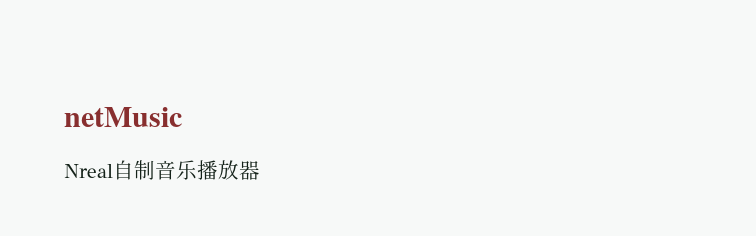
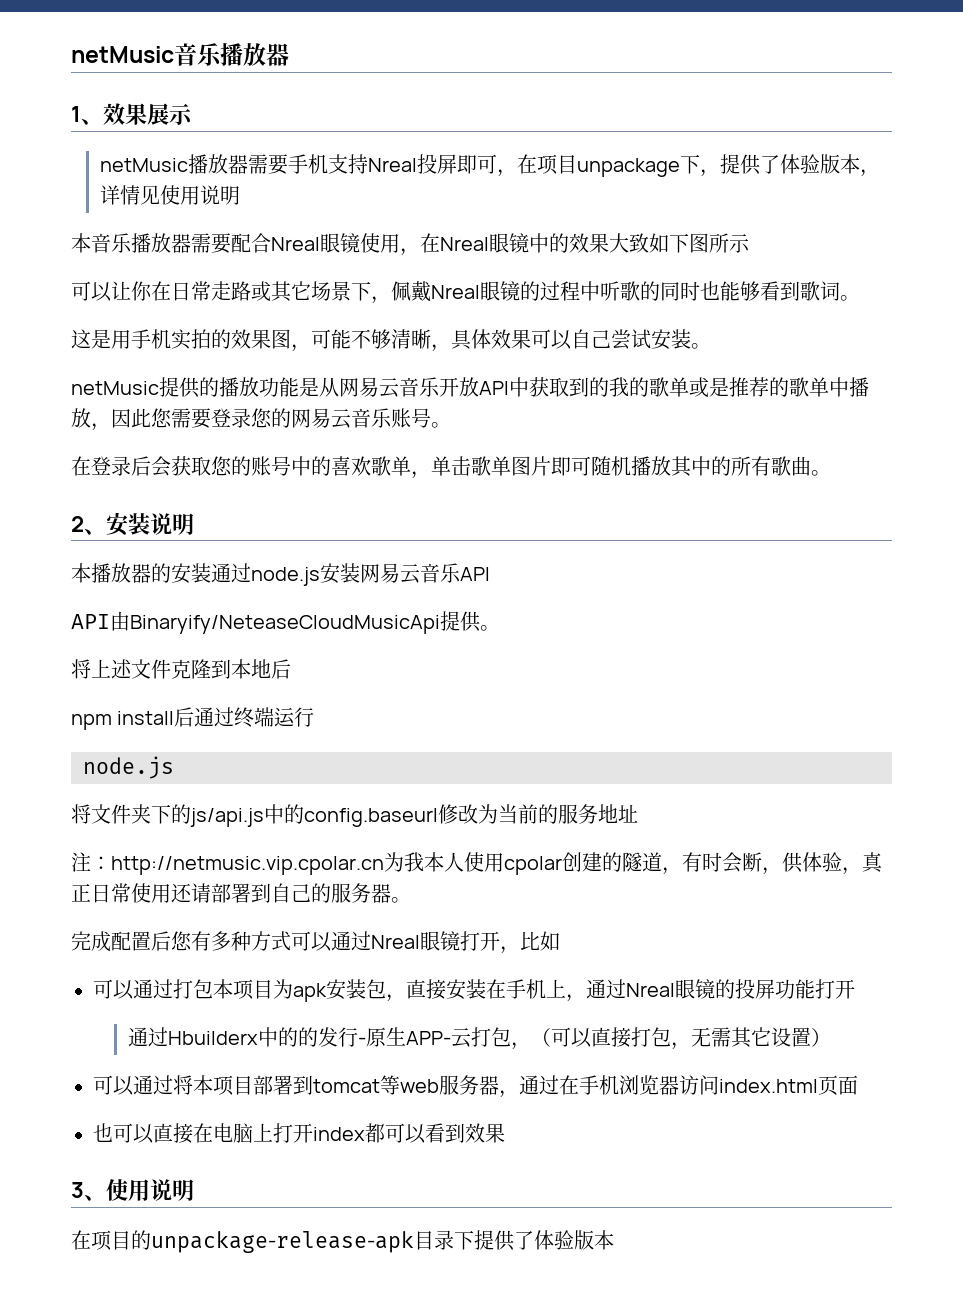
- netMusic
- Nreal自制音乐播放器
+ netMusic音乐播放器
+ 1、效果展示
+ netMusic播放器需要手机支持Nreal投屏即可，在项目unpackage下，提供了体验版本，详情见使用说明
+ 本音乐播放器需要配合Nreal眼镜使用，在Nreal眼镜中的效果大致如下图所示
+ 可以让你在日常走路或其它场景下，佩戴Nreal眼镜的过程中听歌的同时也能够看到歌词。
+ 这是用手机实拍的效果图，可能不够清晰，具体效果可以自己尝试安装。
+ netMusic提供的播放功能是从网易云音乐开放API中获取到的我的歌单或是推荐的歌单中播放，因此您需要登录您的网易云音乐账号。
+ 在登录后会获取您的账号中的喜欢歌单，单击歌单图片即可随机播放其中的所有歌曲。
+ 2、安装说明
+ 本播放器的安装通过node.js安装网易云音乐API
+ API由Binaryify/NeteaseCloudMusicApi提供。
+ 将上述文件克隆到本地后
+ npm install后通过终端运行
+ node.js
+ 将文件夹下的js/api.js中的config.baseurl修改为当前的服务地址
+ 注：http://netmusic.vip.cpolar.cn为我本人使用cpolar创建的隧道，有时会断，供体验，真正日常使用还请部署到自己的服务器。
+ 完成配置后您有多种方式可以通过Nreal眼镜打开，比如
+ 可以通过打包本项目为apk安装包，直接安装在手机上，通过Nreal眼镜的投屏功能打开
+ 通过Hbuilderx中的的发行-原生APP-云打包，（可以直接打包，无需其它设置）
+ 可以通过将本项目部署到tomcat等web服务器，通过在手机浏览器访问index.html页面
+ 也可以直接在电脑上打开index都可以看到效果
+ 3、使用说明
+ 在项目的unpackage-release-apk目录下提供了体验版本

